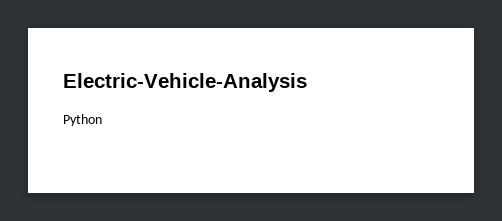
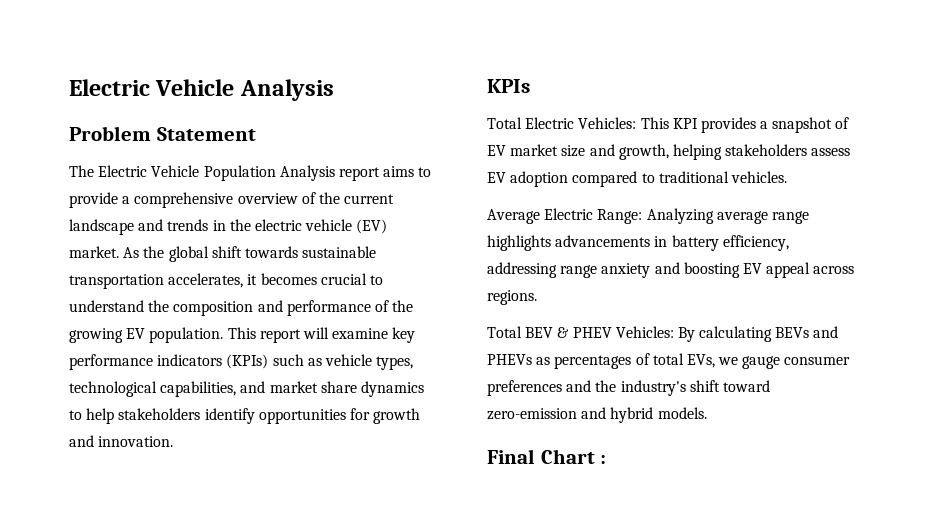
- Electric-Vehicle-Analysis
- Python
+ Electric Vehicle Analysis
+ Problem Statement
+ The Electric Vehicle Population Analysis report aims to provide a comprehensive overview of the current landscape and trends in the electric vehicle (EV) market. As the global shift towards sustainable transportation accelerates, it becomes crucial to understand the composition and performance of the growing EV population. This report will examine key performance indicators (KPIs) such as vehicle types, technological capabilities, and market share dynamics to help stakeholders identify opportunities for growth and innovation.
+ KPIs
+ Total Electric Vehicles: This KPI provides a snapshot of EV market size and growth, helping stakeholders assess EV adoption compared to traditional vehicles.
+ Average Electric Range: Analyzing average range highlights advancements in battery efficiency, addressing range anxiety and boosting EV appeal across regions.
+ Total BEV & PHEV Vehicles: By calculating BEVs and PHEVs as percentages of total EVs, we gauge consumer preferences and the industry's shift toward zero-emission and hybrid models.
+ Final Chart :

